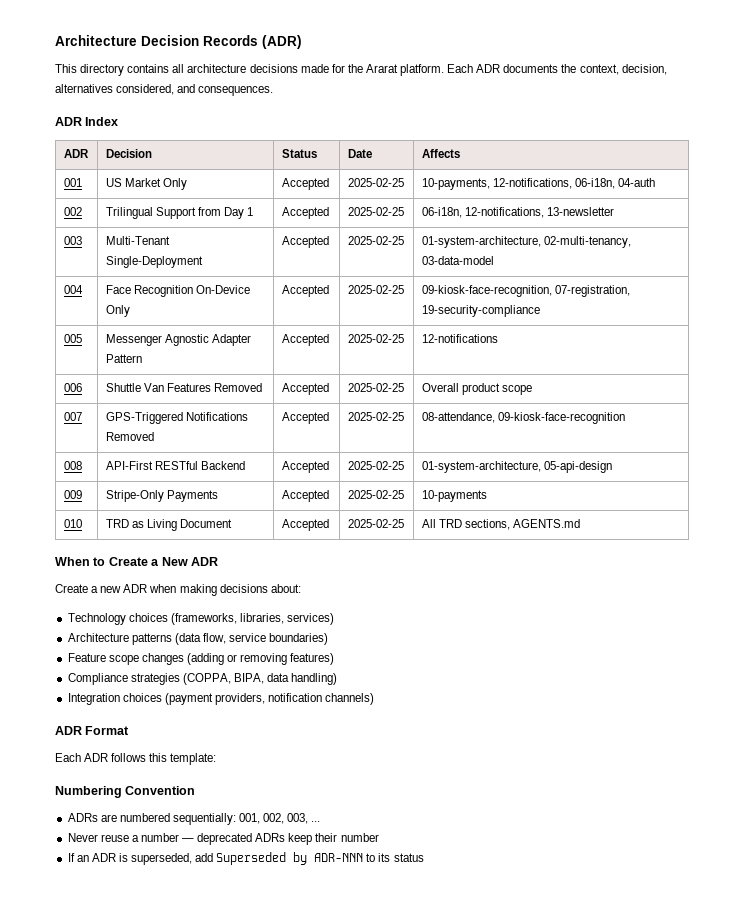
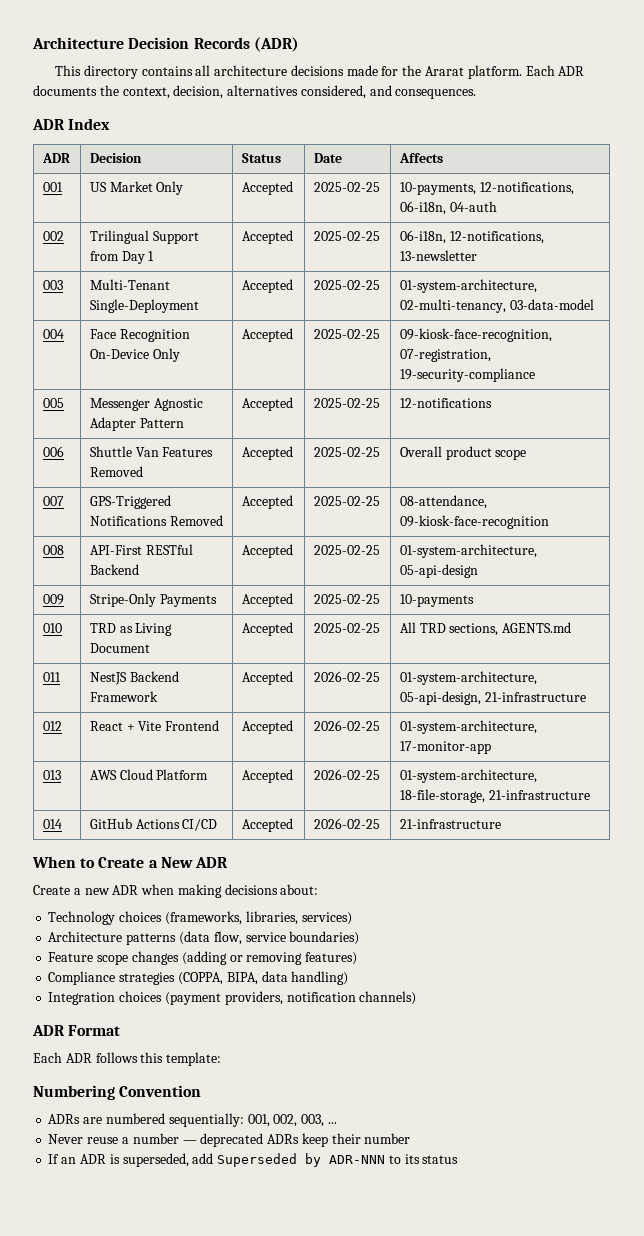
+ 011 | NestJS Backend Framework | Accepted | 2026-02-25 | 01-system-architecture, 05-api-design, 21-infrastructure
+ 012 | React + Vite Frontend | Accepted | 2026-02-25 | 01-system-architecture, 17-monitor-app
+ 013 | AWS Cloud Platform | Accepted | 2026-02-25 | 01-system-architecture, 18-file-storage, 21-infrastructure
+ 014 | GitHub Actions CI/CD | Accepted | 2026-02-25 | 21-infrastructure

